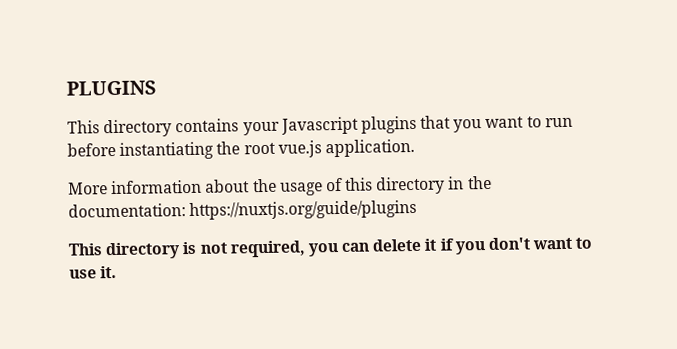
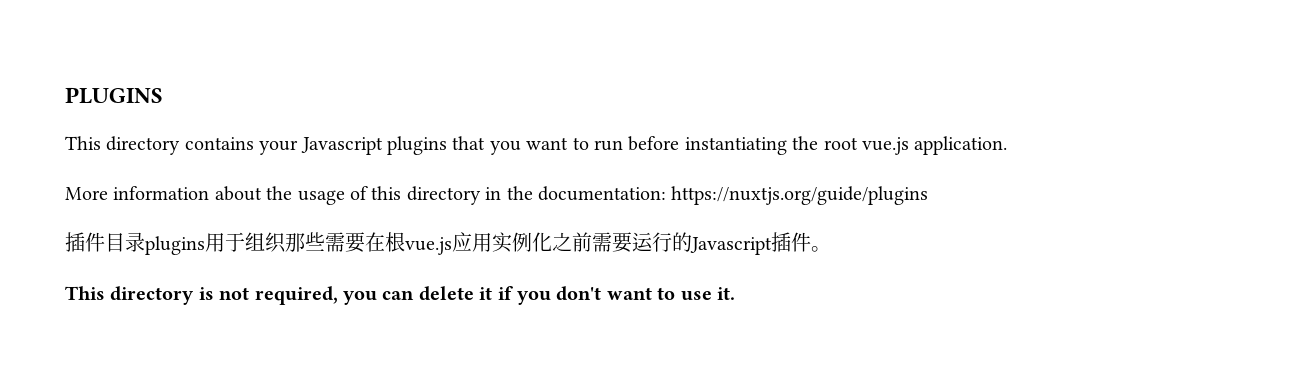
+ 插件目录plugins用于组织那些需要在根vue.js应用实例化之前需要运行的Javascript插件。

